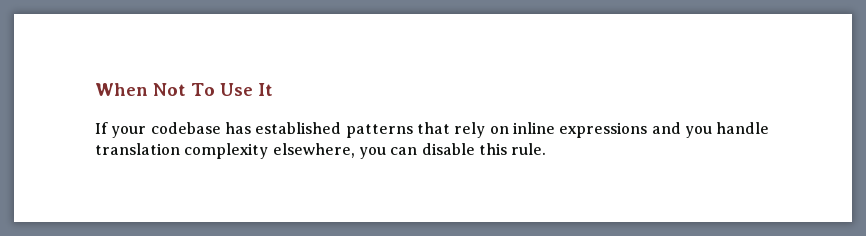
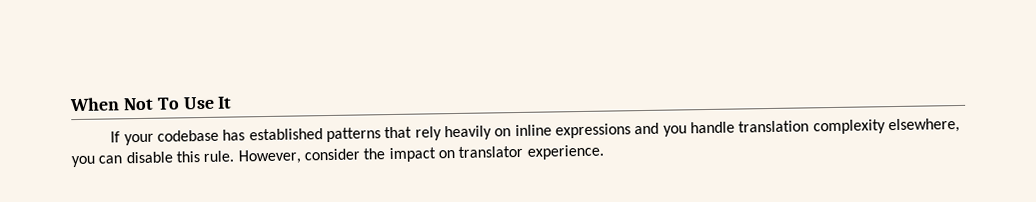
- If your codebase has established patterns that rely on inline expressions and you handle translation complexity elsewhere, you can disable this rule.
+ If your codebase has established patterns that rely heavily on inline expressions and you handle translation complexity elsewhere, you can disable this rule.
+ However, consider the impact on translator experience.

